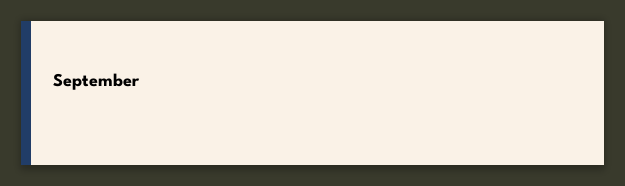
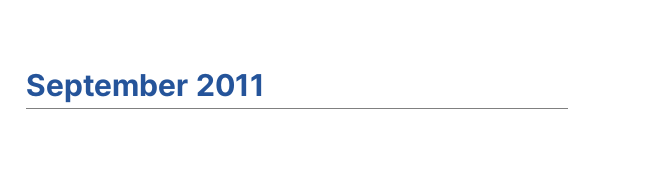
- September
+ September 2011

